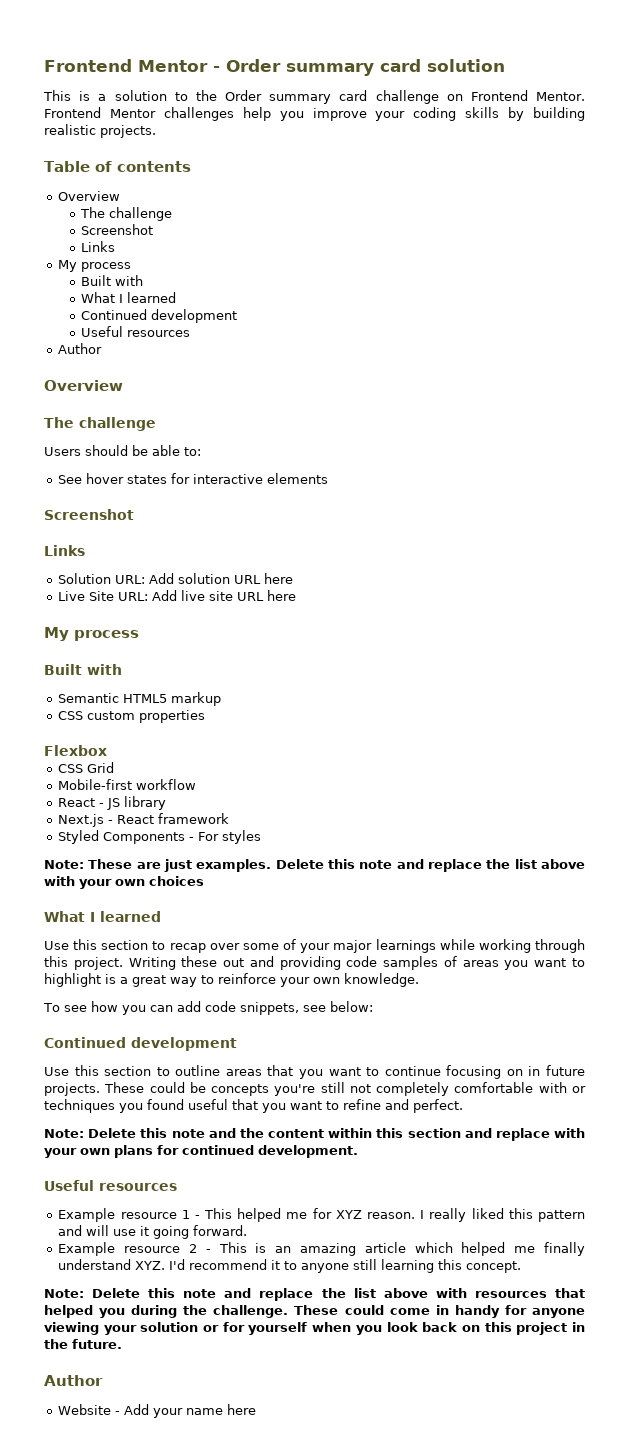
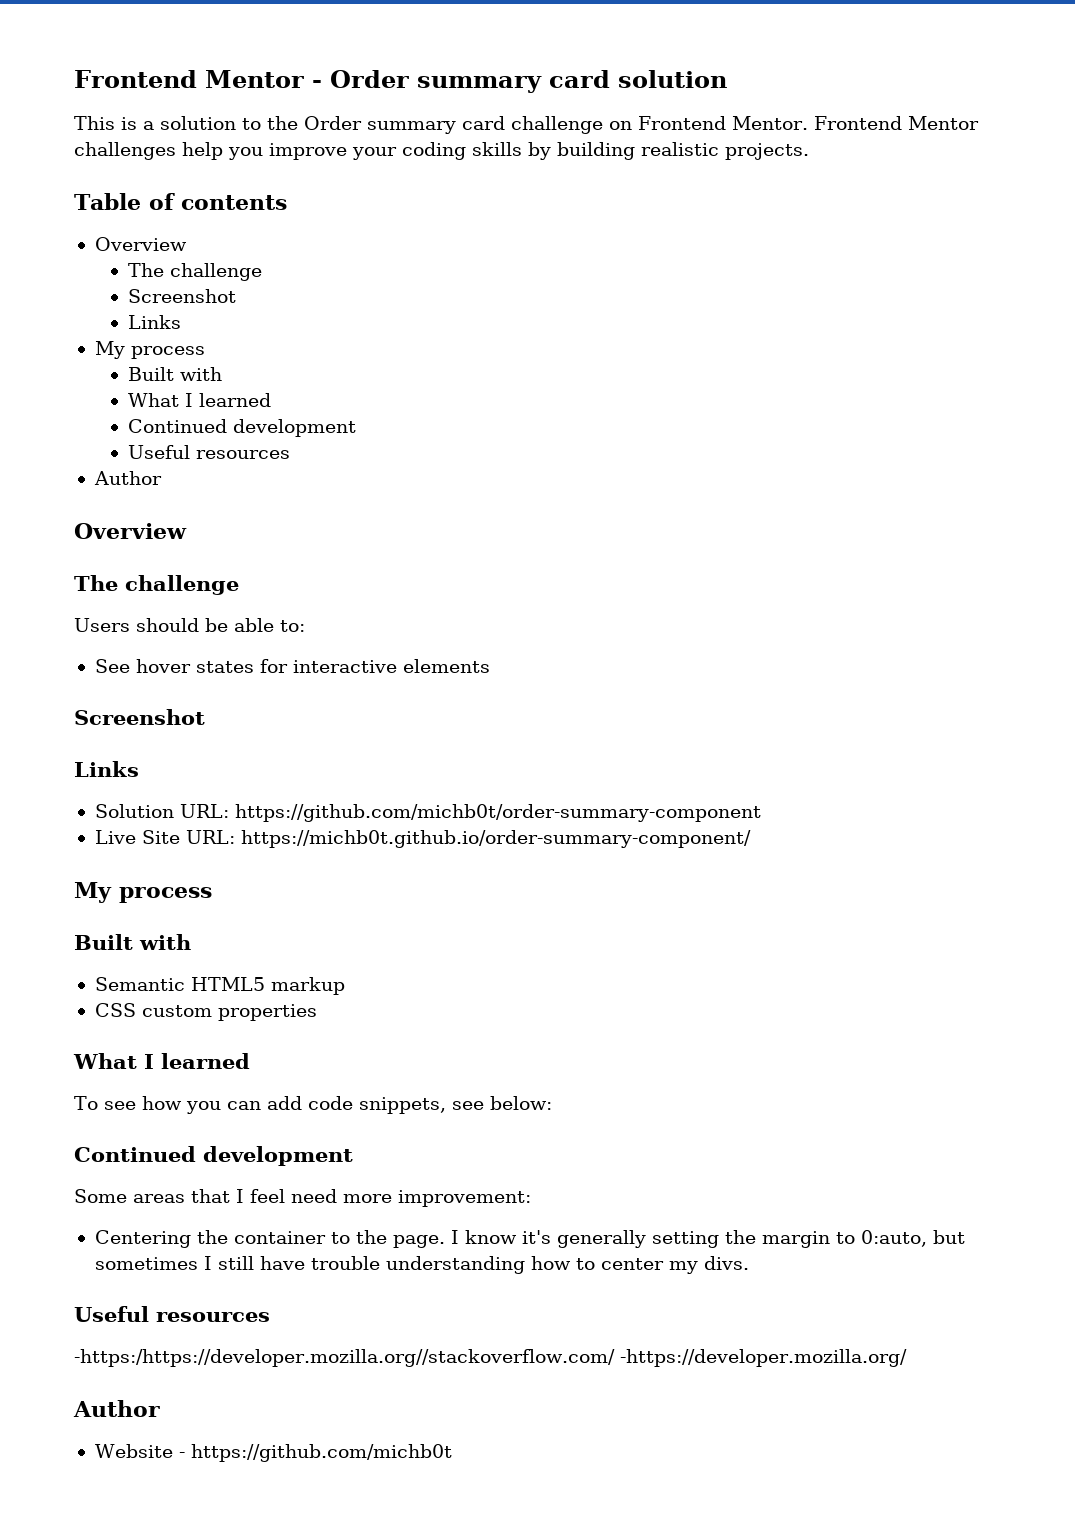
- Solution URL: Add solution URL here
+ Solution URL: https://github.com/michb0t/order-summary-component
- Live Site URL: Add live site URL here
+ Live Site URL: https://michb0t.github.io/order-summary-component/
  CSS custom properties
- Flexbox
- CSS Grid
- Mobile-first workflow
- React - JS library
- Next.js - React framework
- Styled Components - For styles
- Note: These are just examples. Delete this note and replace the list above with your own choices
  What I learned
- Use this section to recap over some of your major learnings while working through this project. Writing these out and providing code samples of areas you want to highlight is a great way to reinforce your own knowledge.
- Use this section to outline areas that you want to continue focusing on in future projects. These could be concepts you're still not completely comfortable with or techniques you found useful that you want to refine and perfect.
- Note: Delete this note and the content within this section and replace with your own plans for continued development.
+ Some areas that I feel need more improvement:
+ Centering the container to the page. I know it's generally setting the margin to 0:auto, but sometimes I still have trouble understanding how to center my divs.
  Useful resources
- Example resource 1 - This helped me for XYZ reason. I really liked this pattern and will use it going forward.
- Example resource 2 - This is an amazing article which helped me finally understand XYZ. I'd recommend it to anyone still learning this concept.
- Note: Delete this note and replace the list above with resources that helped you during the challenge. These could come in handy for anyone viewing your solution or for yourself when you look back on this project in the future.
+ -https:/https://developer.mozilla.org//stackoverflow.com/ -https://developer.mozilla.org/
- Website - Add your name here
+ Website - https://github.com/michb0t

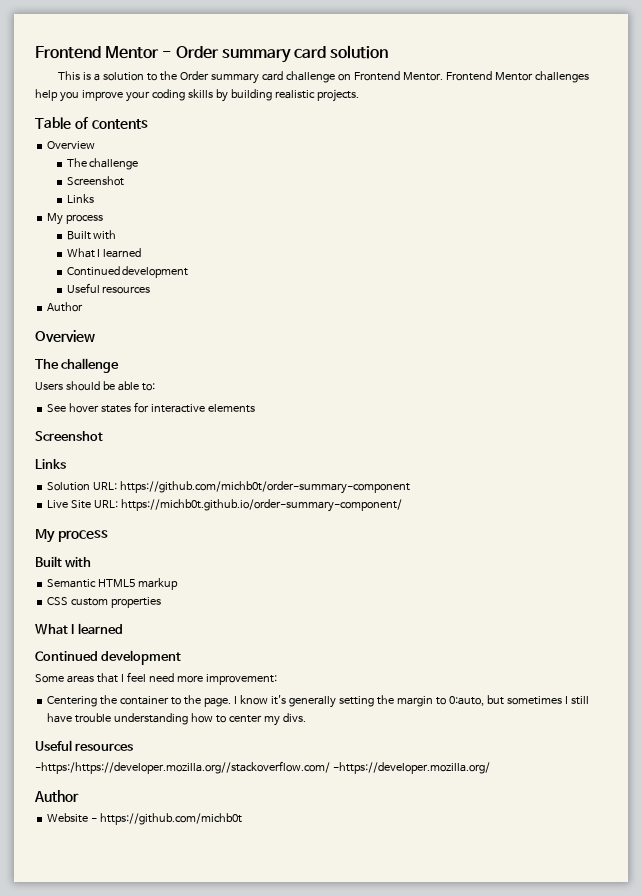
- To see how you can add code snippets, see below:

